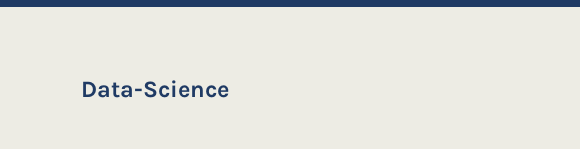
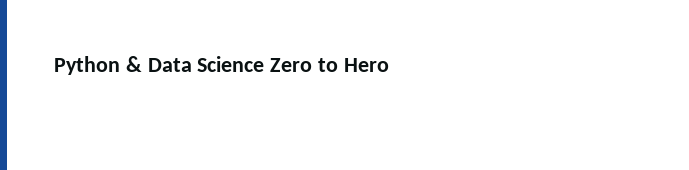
- Data-Science
+ Python & Data Science Zero to Hero

